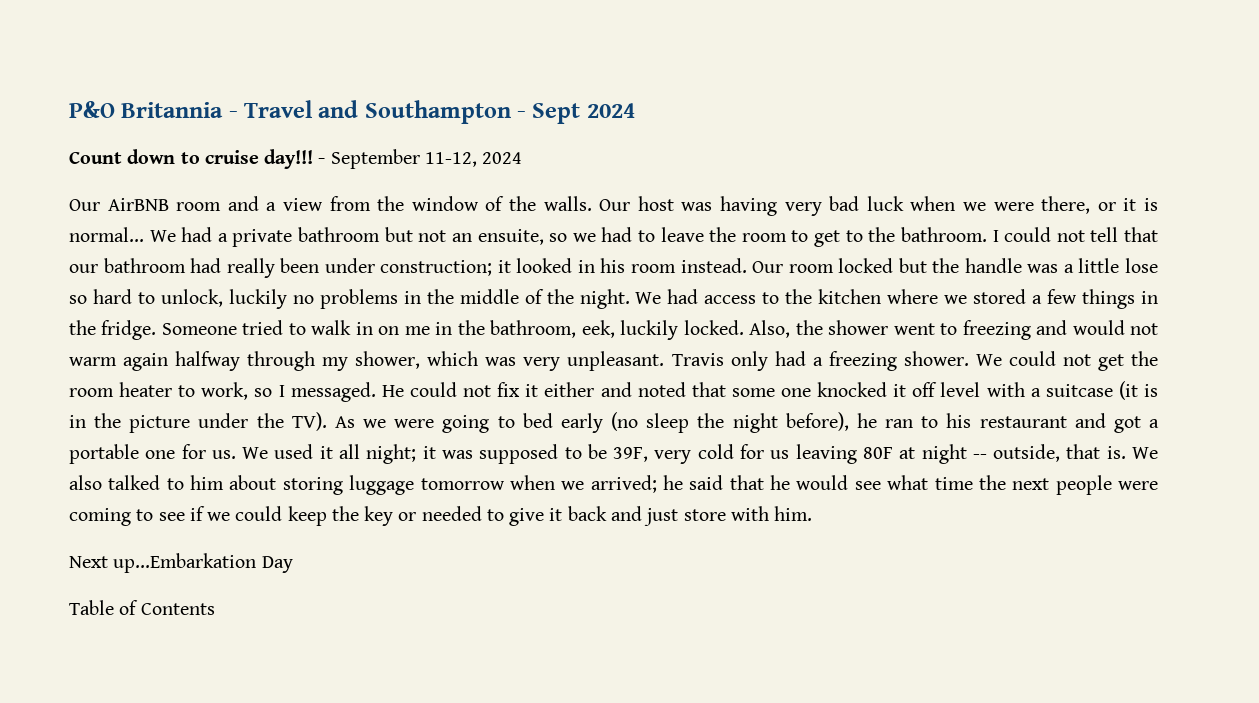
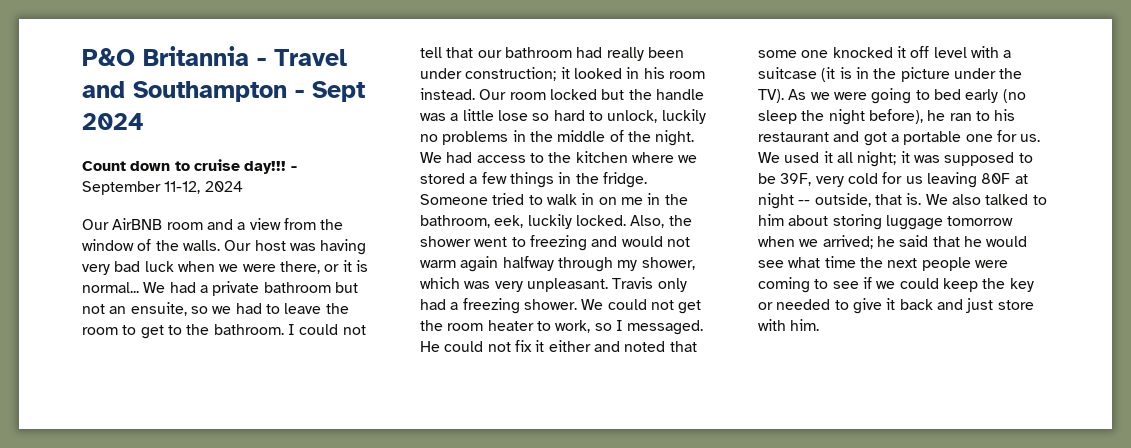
- Next up...Embarkation Day
- Table of Contents

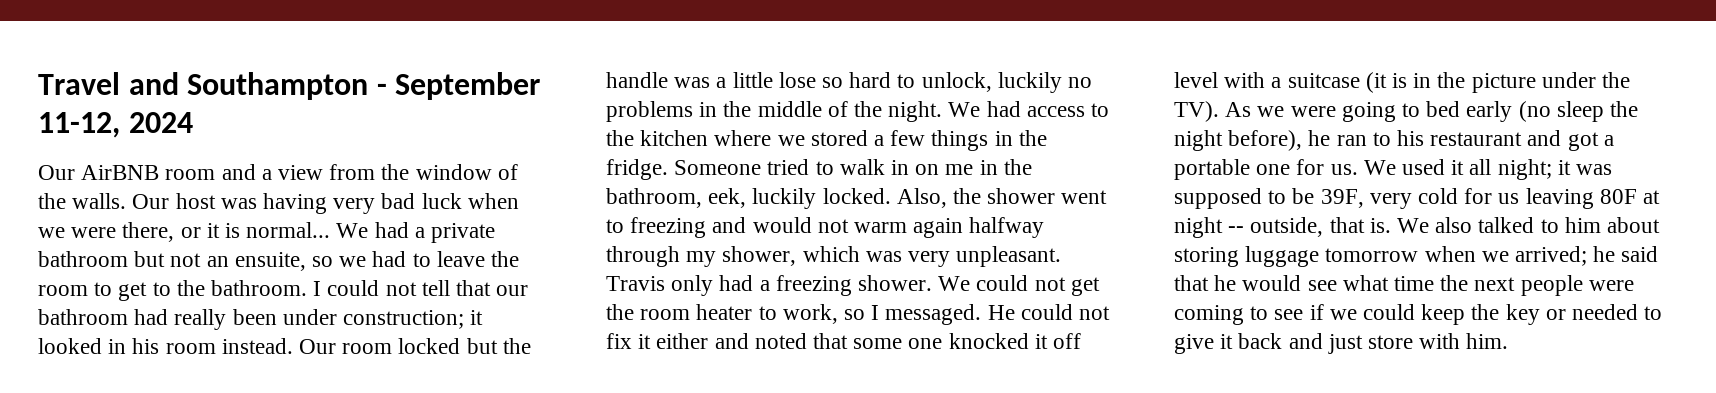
- P&O Britannia - Travel and Southampton - Sept 2024
- Count down to cruise day!!! - September 11-12, 2024
+ Travel and Southampton - September 11-12, 2024

